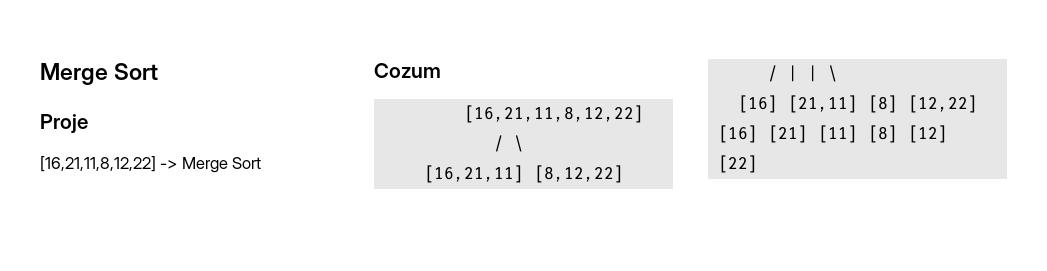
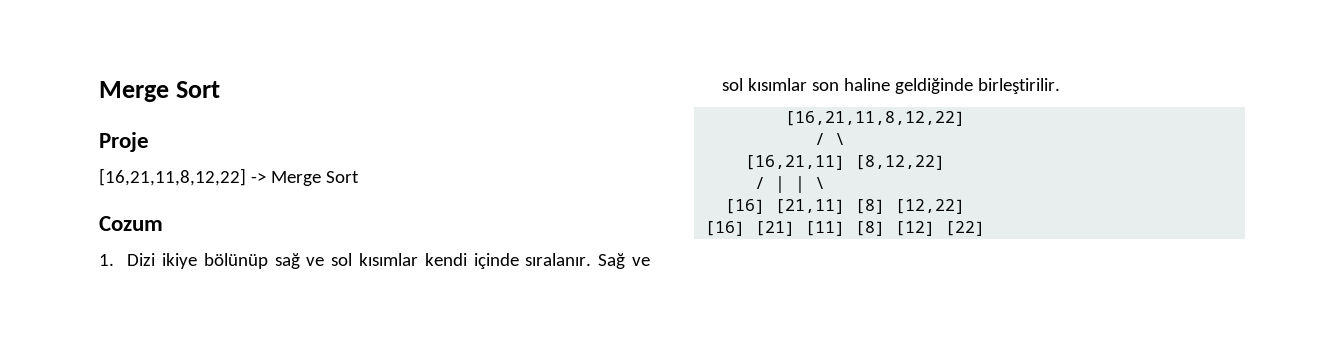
+ 1. Dizi ikiye bölünüp sağ ve sol kısımlar kendi içinde sıralanır. Sağ ve sol kısımlar son haline geldiğinde birleştirilir.

